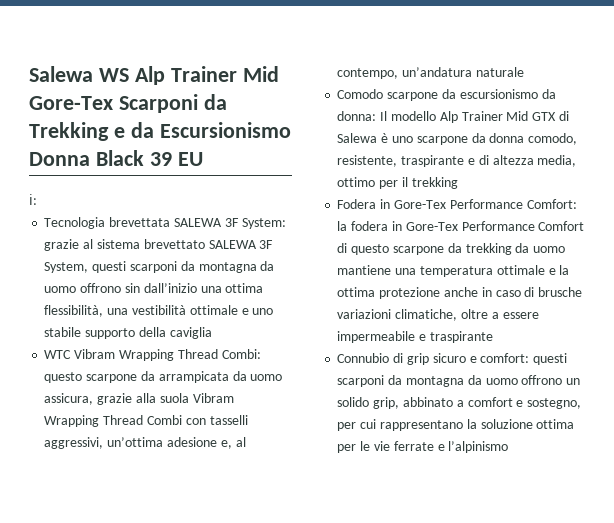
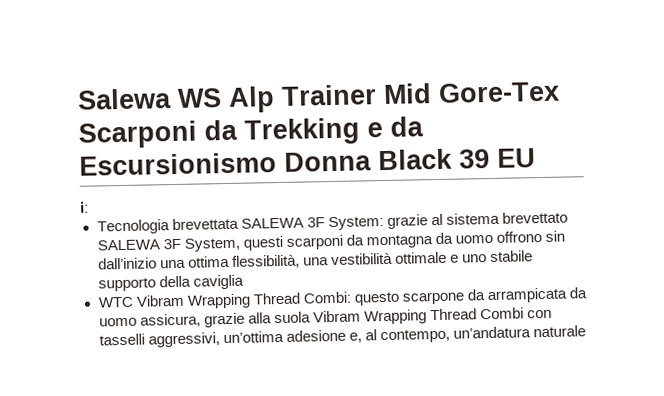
- Comodo scarpone da escursionismo da donna: Il modello Alp Trainer Mid GTX di Salewa è uno scarpone da donna comodo, resistente, traspirante e di altezza media, ottimo per il trekking
- Fodera in Gore-Tex Performance Comfort: la fodera in Gore-Tex Performance Comfort di questo scarpone da trekking da uomo mantiene una temperatura ottimale e la ottima protezione anche in caso di brusche variazioni climatiche, oltre a essere impermeabile e traspirante
- Connubio di grip sicuro e comfort: questi scarponi da montagna da uomo offrono un solido grip, abbinato a comfort e sostegno, per cui rappresentano la soluzione ottima per le vie ferrate e l’alpinismo

